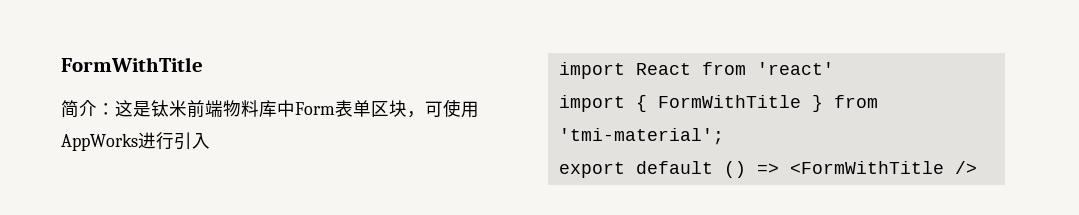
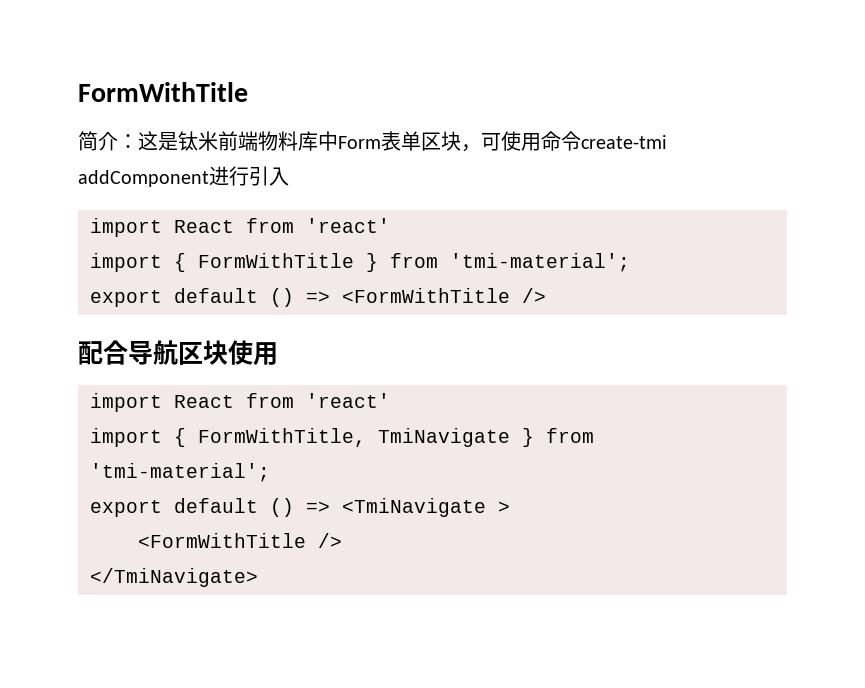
- 简介：这是钛米前端物料库中Form表单区块，可使用AppWorks进行引入
+ 简介：这是钛米前端物料库中Form表单区块，可使用命令create-tmi addComponent进行引入
+ 配合导航区块使用
+ import React from 'react'
+ import { FormWithTitle, TmiNavigate } from 'tmi-material';
+ export default () => <TmiNavigate >
+ <FormWithTitle />
+ </TmiNavigate>

